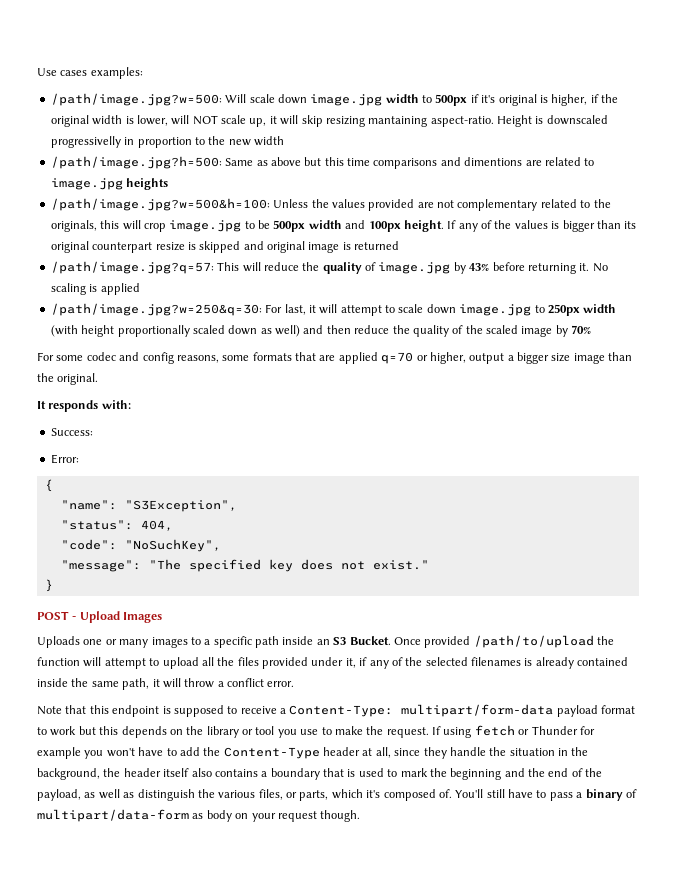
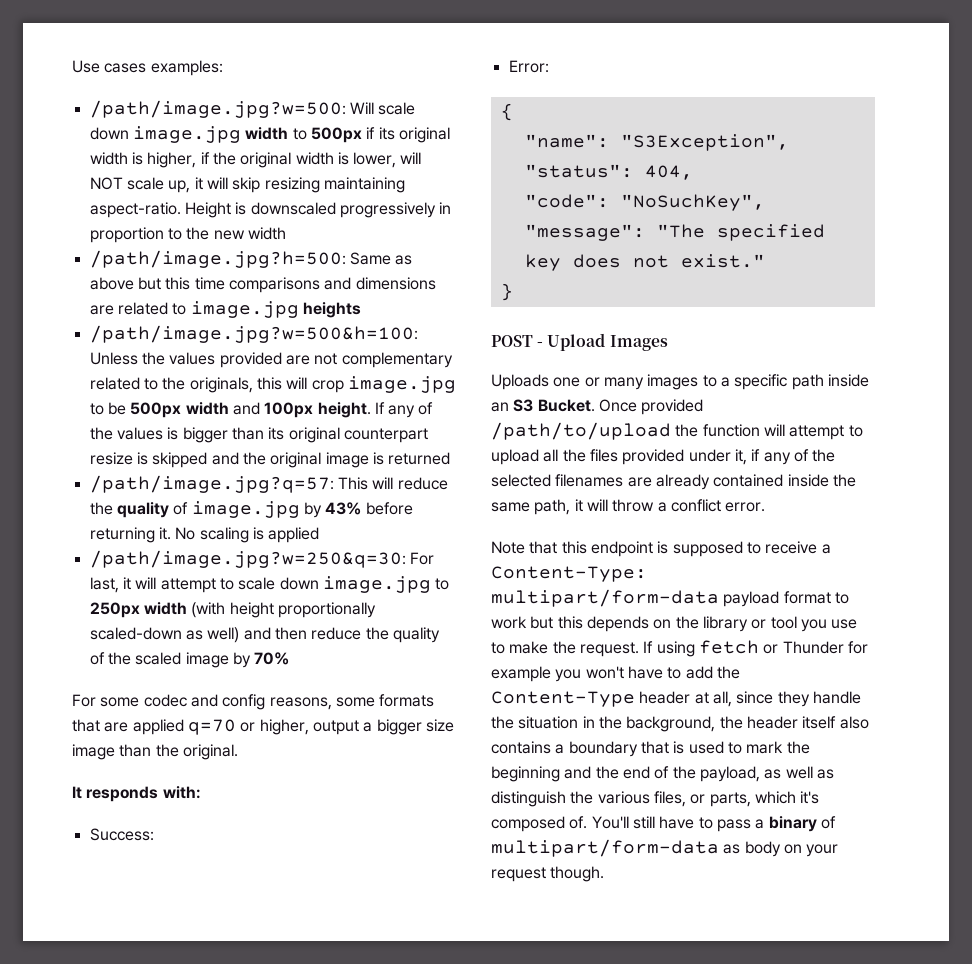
- /path/image.jpg?w=500: Will scale down image.jpg width to 500px if it's original is higher, if the original width is lower, will NOT scale up, it will skip resizing mantaining aspect-ratio.
+ /path/image.jpg?w=500: Will scale down image.jpg width to 500px if its original width is higher, if the original width is lower, will NOT scale up, it will skip resizing maintaining aspect-ratio.
- Height is downscaled progressivelly in proportion to the new width
+ Height is downscaled progressively in proportion to the new width
- /path/image.jpg?h=500: Same as above but this time comparisons and dimentions are related to image.jpg heights
+ /path/image.jpg?h=500: Same as above but this time comparisons and dimensions are related to image.jpg heights
- If any of the values is bigger than its original counterpart resize is skipped and original image is returned
+ If any of the values is bigger than its original counterpart resize is skipped and the original image is returned
- /path/image.jpg?w=250&q=30: For last, it will attempt to scale down image.jpg to 250px width (with height proportionally scaled down as well) and then reduce the quality of the scaled image by 70%
+ /path/image.jpg?w=250&q=30: For last, it will attempt to scale down image.jpg to 250px width (with height proportionally scaled-down as well) and then reduce the quality of the scaled image by 70%
- Once provided /path/to/upload the function will attempt to upload all the files provided under it, if any of the selected filenames is already contained inside the same path, it will throw a conflict error.
+ Once provided /path/to/upload the function will attempt to upload all the files provided under it, if any of the selected filenames are already contained inside the same path, it will throw a conflict error.
- You'll still have to pass a binary of multipart/data-form as body on your request though.
+ You'll still have to pass a binary of multipart/form-data as body on your request though.

